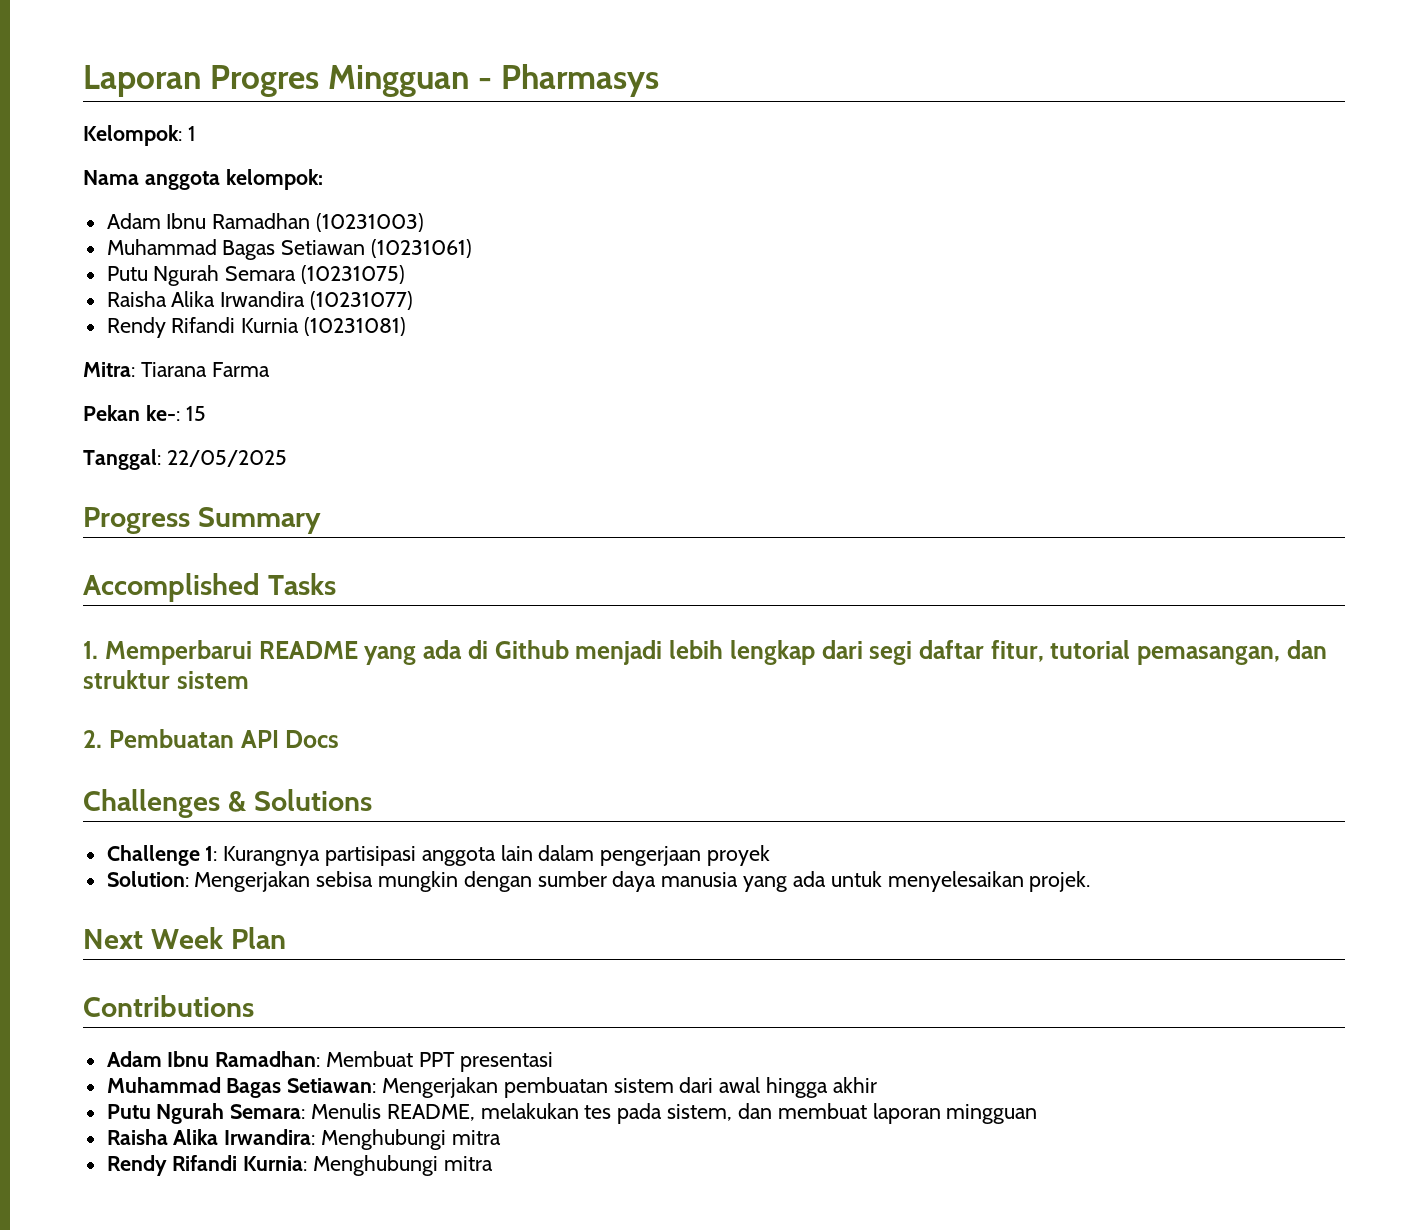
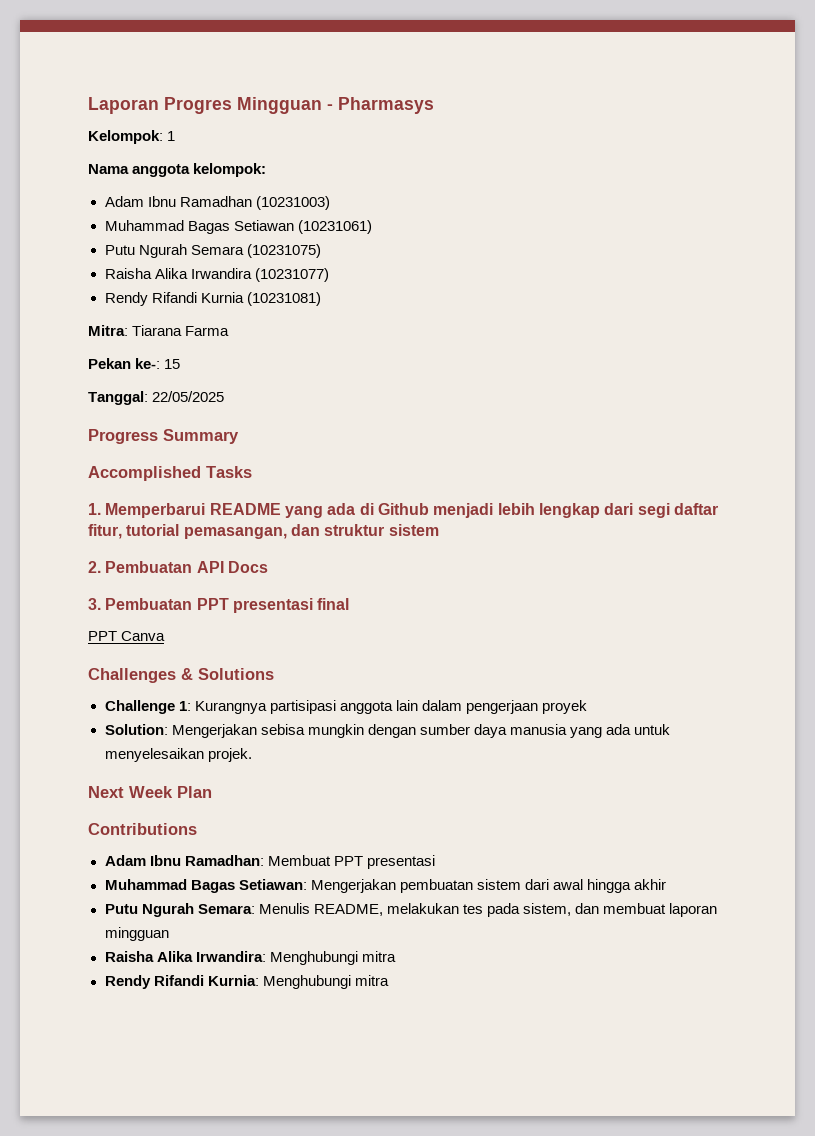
+ 3. Pembuatan PPT presentasi final
+ PPT Canva

